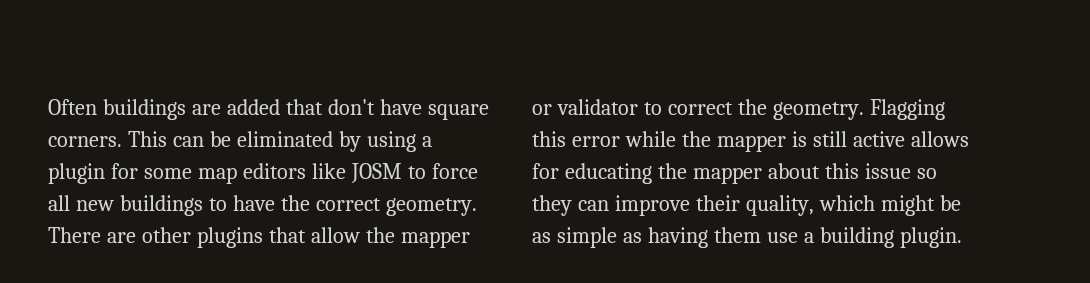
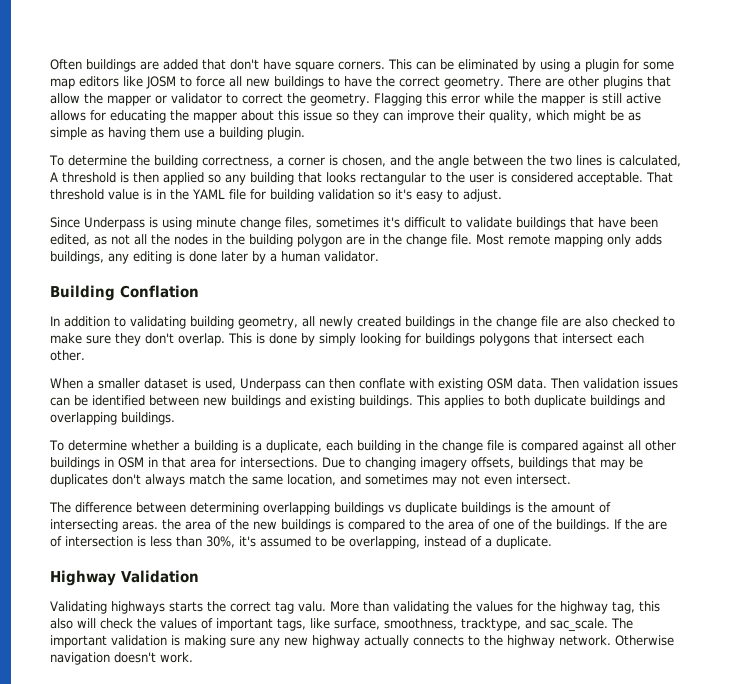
+ To determine the building correctness, a corner is chosen, and the angle between the two lines is calculated, A threshold is then applied so any building that looks rectangular to the user is considered acceptable. That threshold value is in the YAML file for building validation so it's easy to adjust.
+ Since Underpass is using minute change files, sometimes it's difficult to validate buildings that have been edited, as not all the nodes in the building polygon are in the change file. Most remote mapping only adds buildings, any editing is done later by a human validator.
+ Building Conflation
+ In addition to validating building geometry, all newly created buildings in the change file are also checked to make sure they don't overlap. This is done by simply looking for buildings polygons that intersect each other.
+ When a smaller dataset is used, Underpass can then conflate with existing OSM data. Then validation issues can be identified between new buildings and existing buildings. This applies to both duplicate buildings and overlapping buildings.
+ To determine whether a building is a duplicate, each building in the change file is compared against all other buildings in OSM in that area for intersections. Due to changing imagery offsets, buildings that may be duplicates don't always match the same location, and sometimes may not even intersect.
+ The difference between determining overlapping buildings vs duplicate buildings is the amount of intersecting areas. the area of the new buildings is compared to the area of one of the buildings. If the are of intersection is less than 30%, it's assumed to be overlapping, instead of a duplicate.
+ Highway Validation
+ Validating highways starts the correct tag valu. More than validating the values for the highway tag, this also will check the values of important tags, like surface, smoothness, tracktype, and sac_scale. The important validation is making sure any new highway actually connects to the highway network. Otherwise navigation doesn't work.

